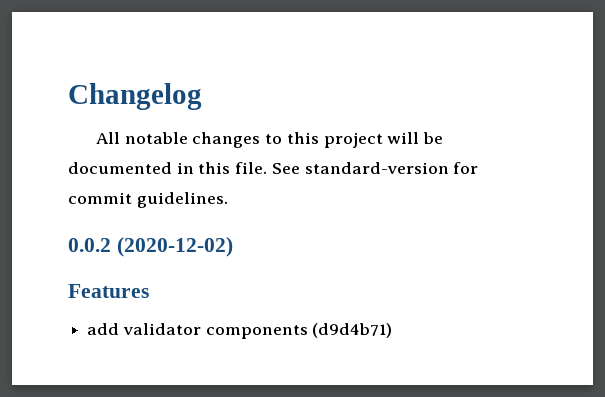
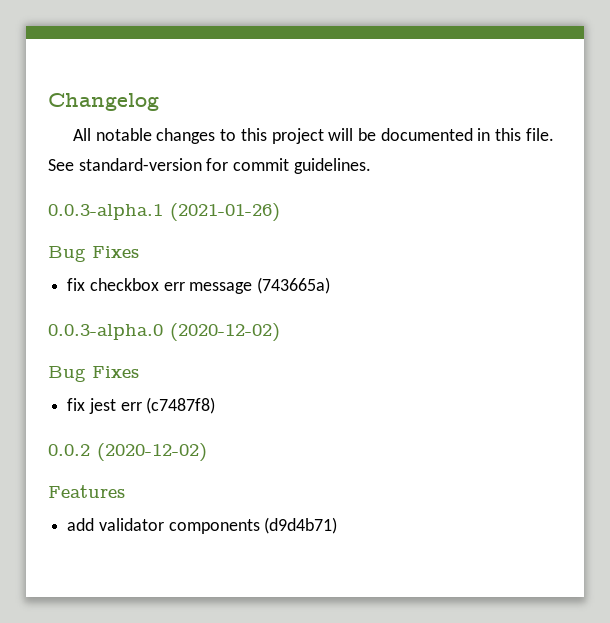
+ 0.0.3-alpha.1 (2021-01-26)
+ Bug Fixes
+ fix checkbox err message (743665a)
+ 0.0.3-alpha.0 (2020-12-02)
+ Bug Fixes
+ fix jest err (c7487f8)

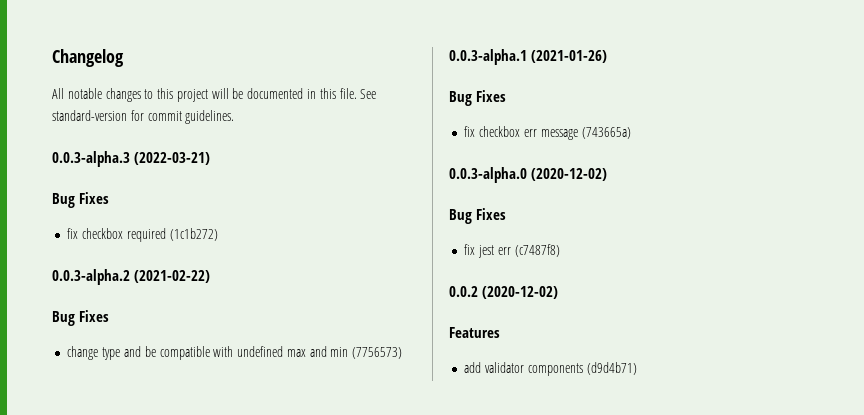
+ 0.0.3-alpha.3 (2022-03-21)
+ Bug Fixes
+ fix checkbox required (1c1b272)
+ 0.0.3-alpha.2 (2021-02-22)
+ Bug Fixes
+ change type and be compatible with undefined max and min (7756573)

